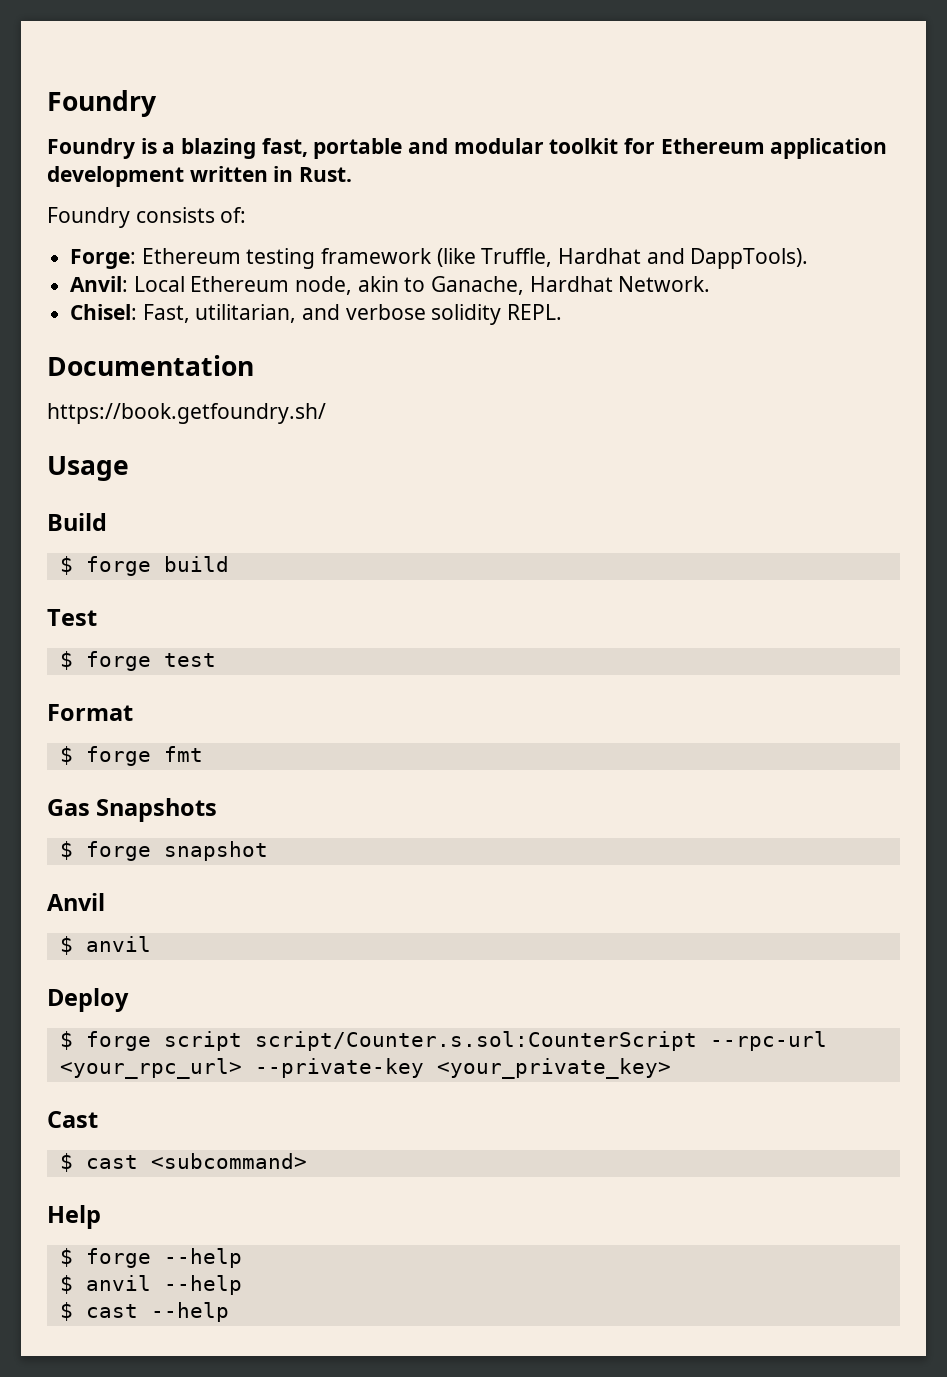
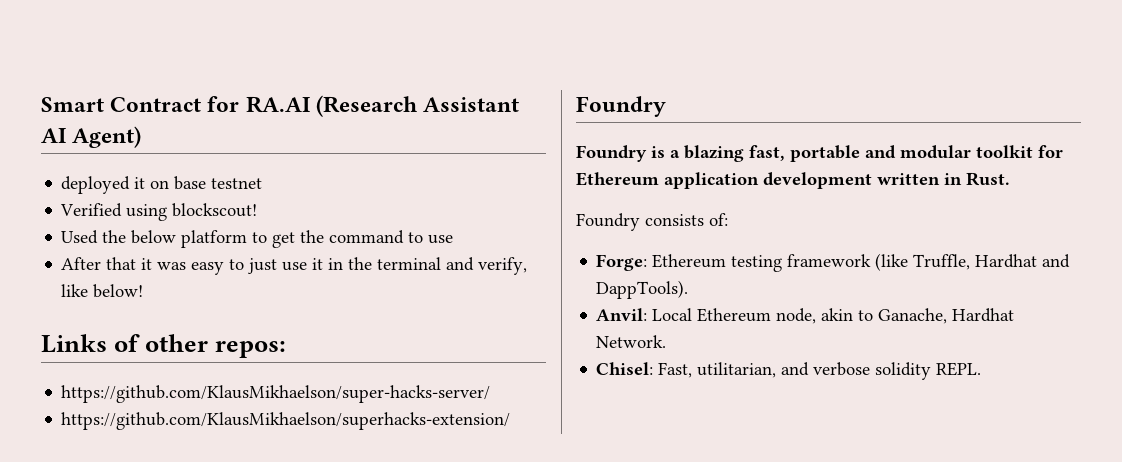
+ Smart Contract for RA.AI (Research Assistant AI Agent)
+ deployed it on base testnet
+ Verified using blockscout!
+ Used the below platform to get the command to use
+ After that it was easy to just use it in the terminal and verify, like below!
+ Links of other repos:
+ https://github.com/KlausMikhaelson/super-hacks-server/
+ https://github.com/KlausMikhaelson/superhacks-extension/
- Documentation
- https://book.getfoundry.sh/
- Usage
- Build
- $ forge build
- Test
- $ forge test
- Format
- $ forge fmt
- Gas Snapshots
- $ forge snapshot
- Anvil
- $ anvil
- Deploy
- $ forge script script/Counter.s.sol:CounterScript --rpc-url <your_rpc_url> --private-key <your_private_key>
- Cast
- $ cast <subcommand>
- Help
- $ forge --help
- $ anvil --help
- $ cast --help

